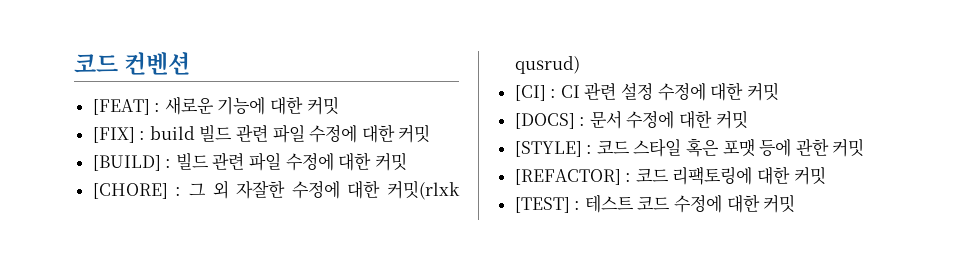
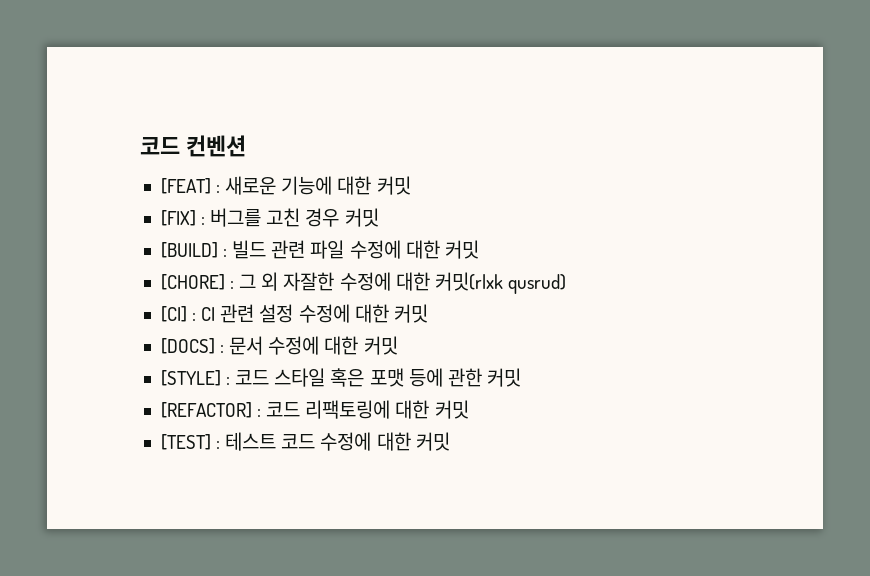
- [FIX] : build 빌드 관련 파일 수정에 대한 커밋
+ [FIX] : 버그를 고친 경우 커밋

